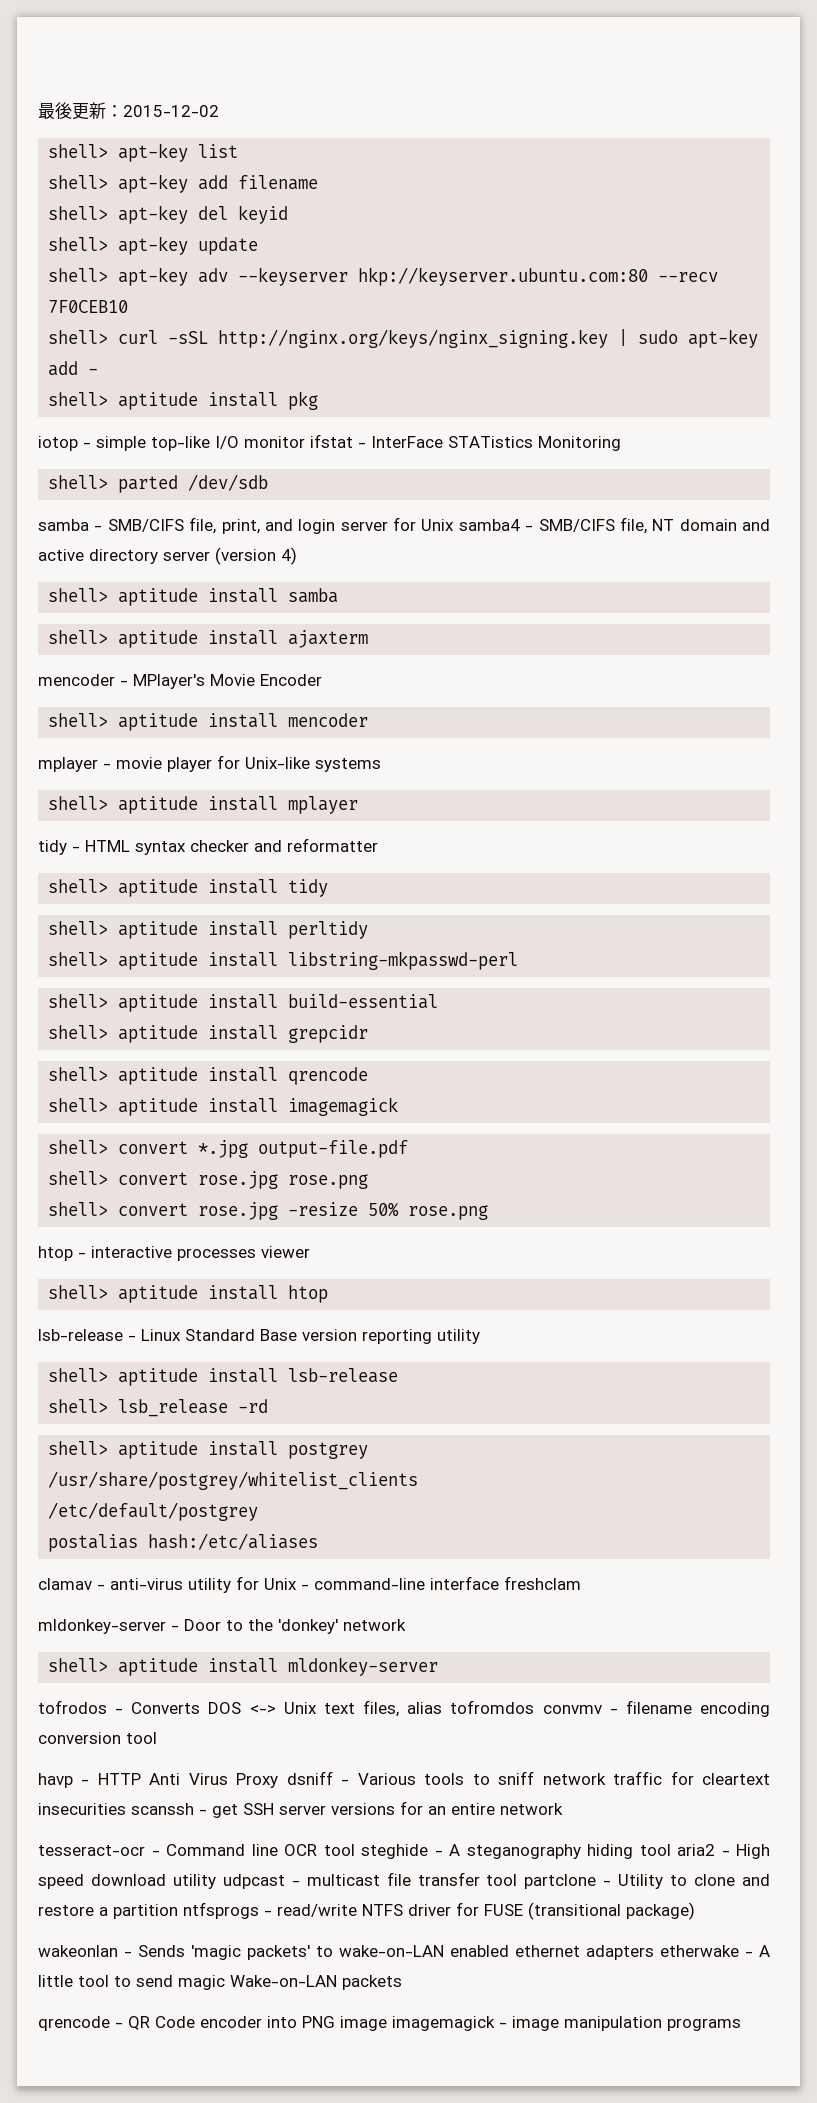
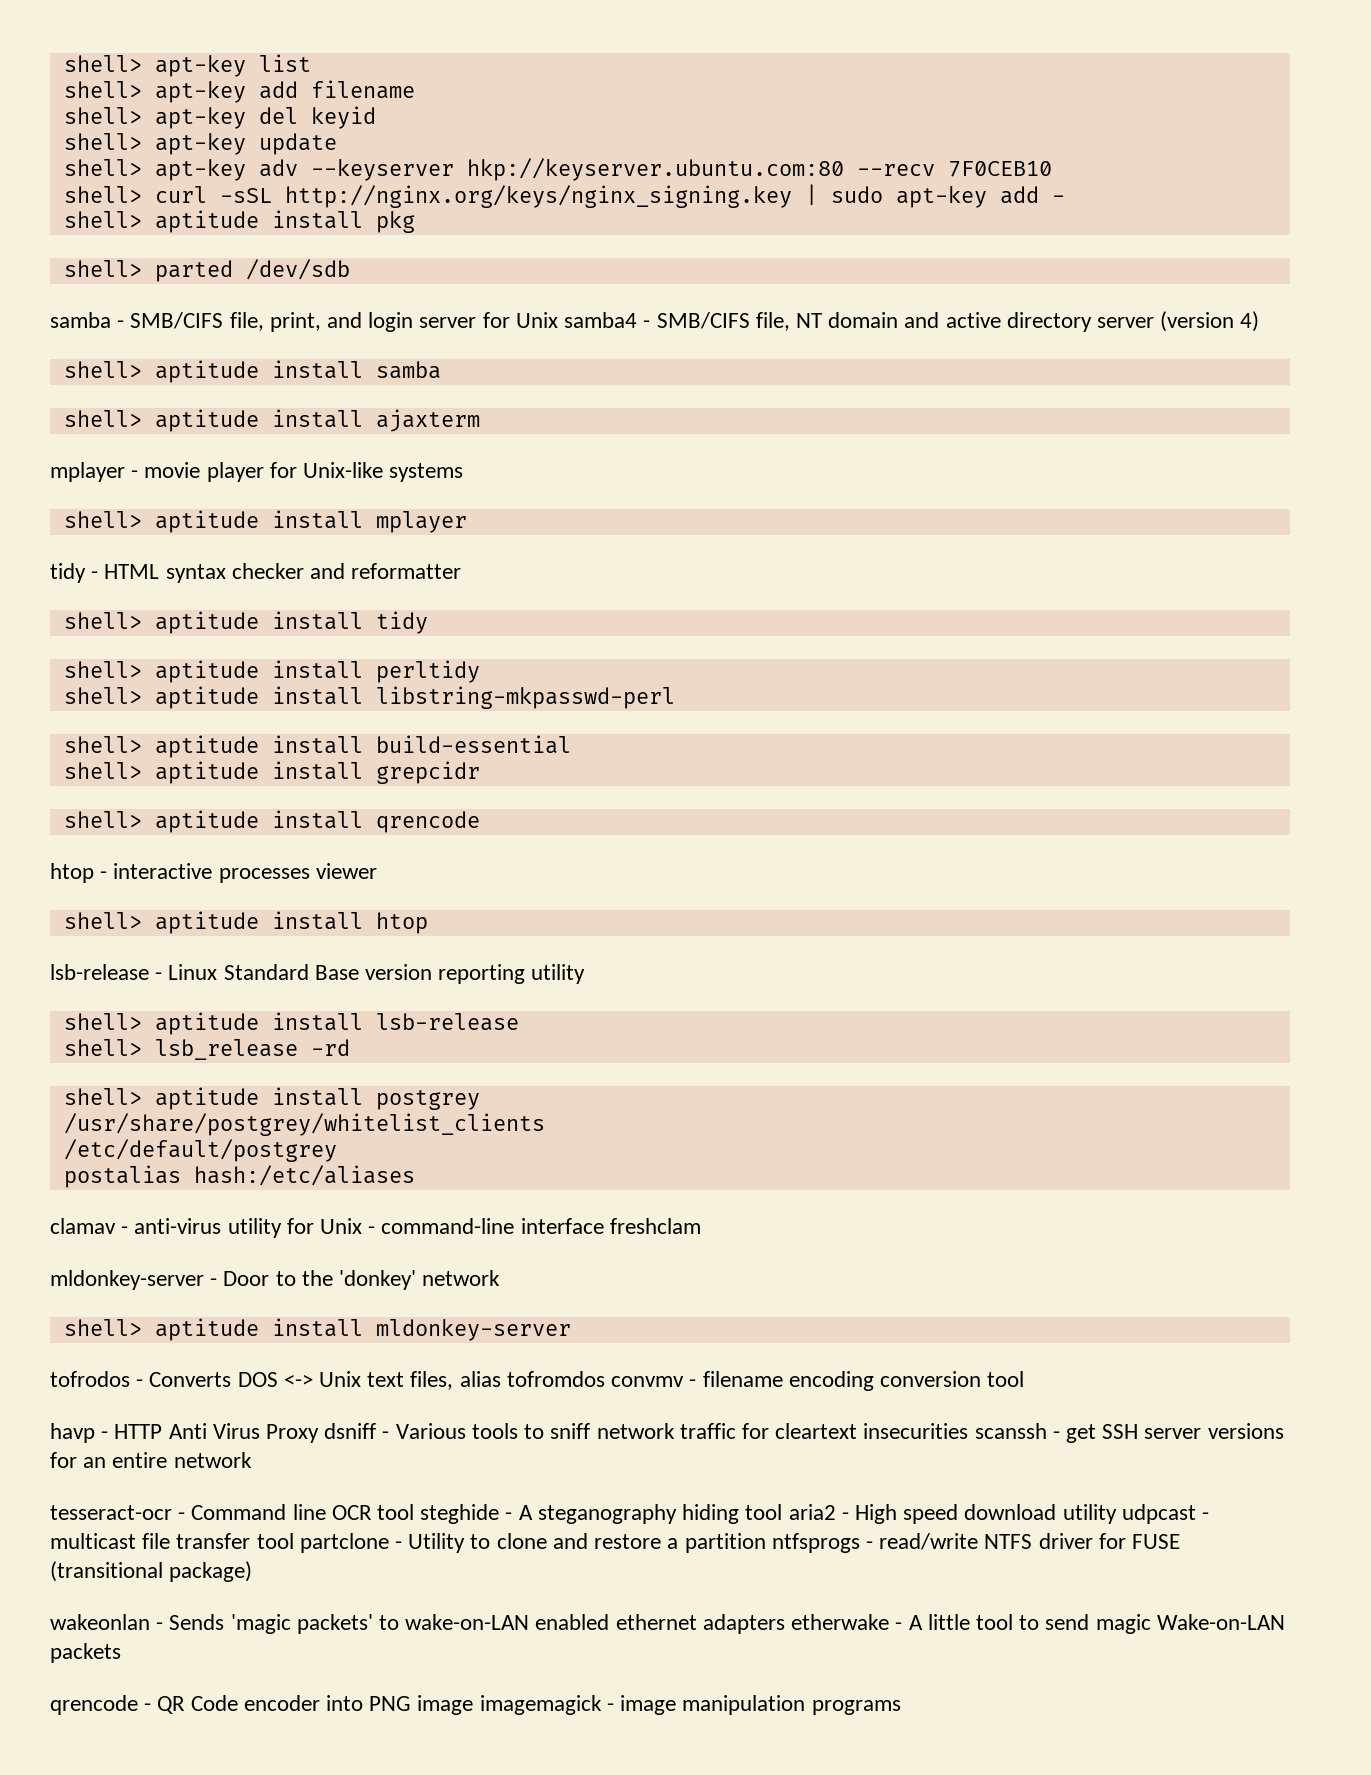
- 最後更新：2015-12-02
- iotop - simple top-like I/O monitor ifstat - InterFace STATistics Monitoring
- mencoder - MPlayer's Movie Encoder
- shell> aptitude install mencoder
- shell> aptitude install imagemagick
- shell> convert *.jpg output-file.pdf
- shell> convert rose.jpg rose.png
- shell> convert rose.jpg -resize 50% rose.png

